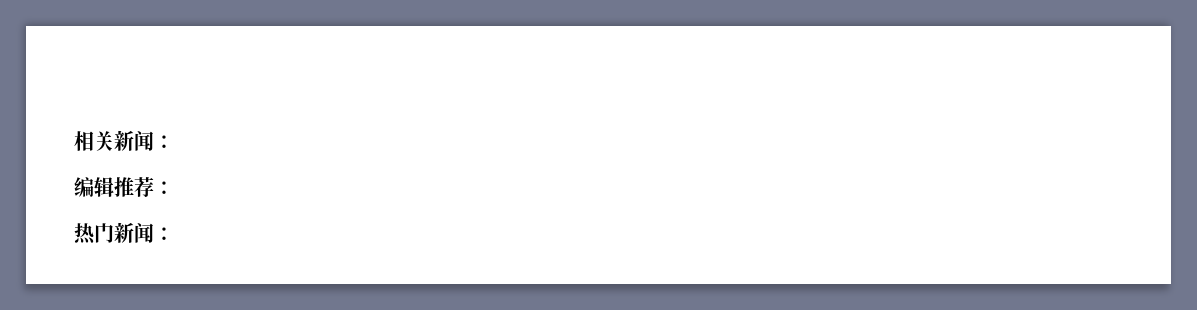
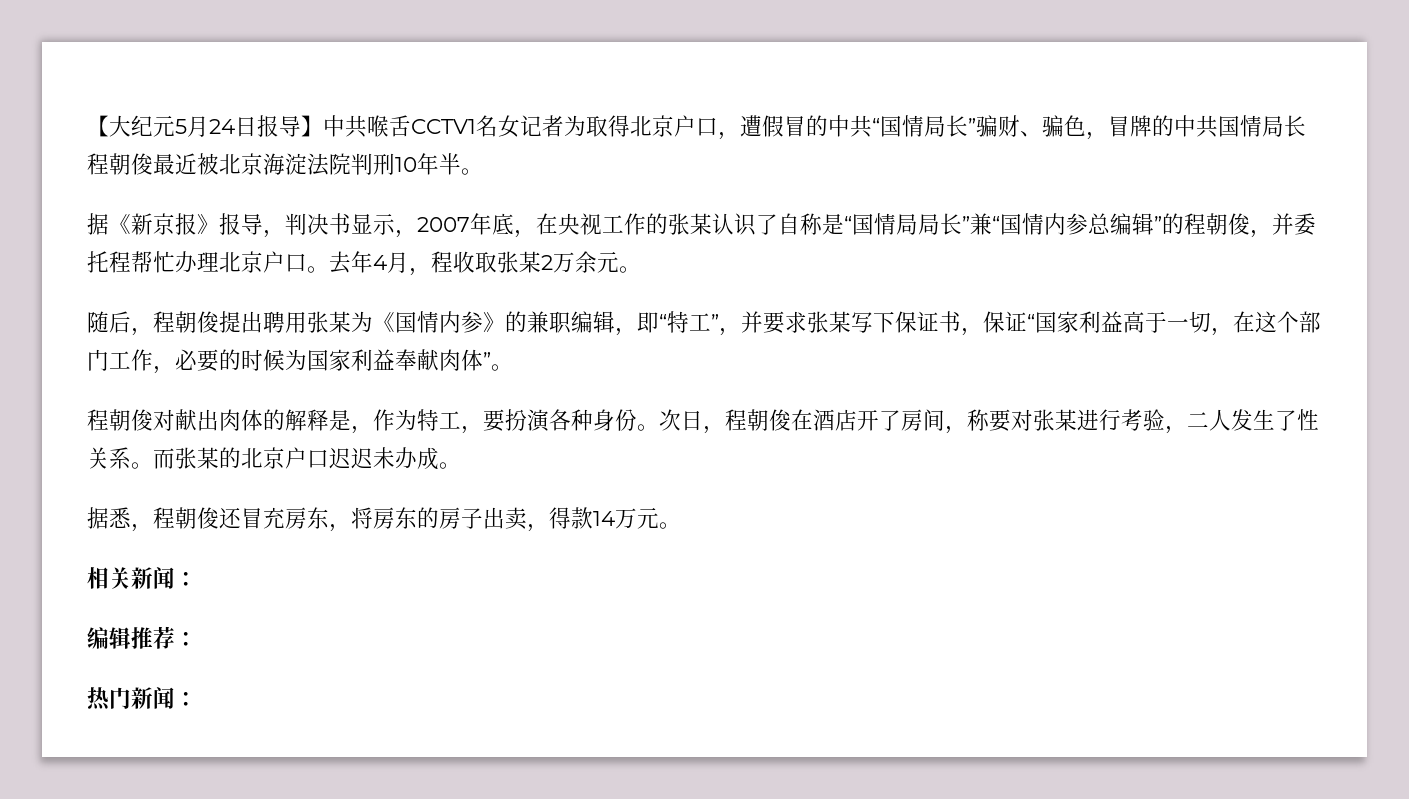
+ 【大纪元5月24日报导】中共喉舌CCTV1名女记者为取得北京户口，遭假冒的中共“国情局长”骗财、骗色，冒牌的中共国情局长程朝俊最近被北京海淀法院判刑10年半。
+ 据《新京报》报导，判决书显示，2007年底，在央视工作的张某认识了自称是“国情局局长”兼“国情内参总编辑”的程朝俊，并委托程帮忙办理北京户口。去年4月，程收取张某2万余元。
+ 随后，程朝俊提出聘用张某为《国情内参》的兼职编辑，即“特工”，并要求张某写下保证书，保证“国家利益高于一切，在这个部门工作，必要的时候为国家利益奉献肉体”。
+ 程朝俊对献出肉体的解释是，作为特工，要扮演各种身份。次日，程朝俊在酒店开了房间，称要对张某进行考验，二人发生了性关系。而张某的北京户口迟迟未办成。
+ 据悉，程朝俊还冒充房东，将房东的房子出卖，得款14万元。

